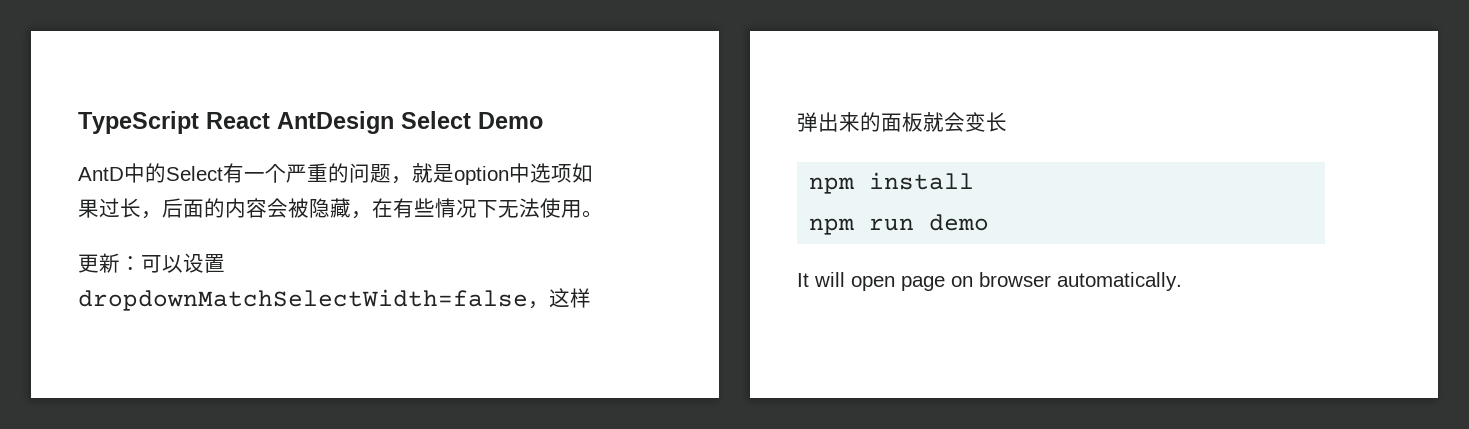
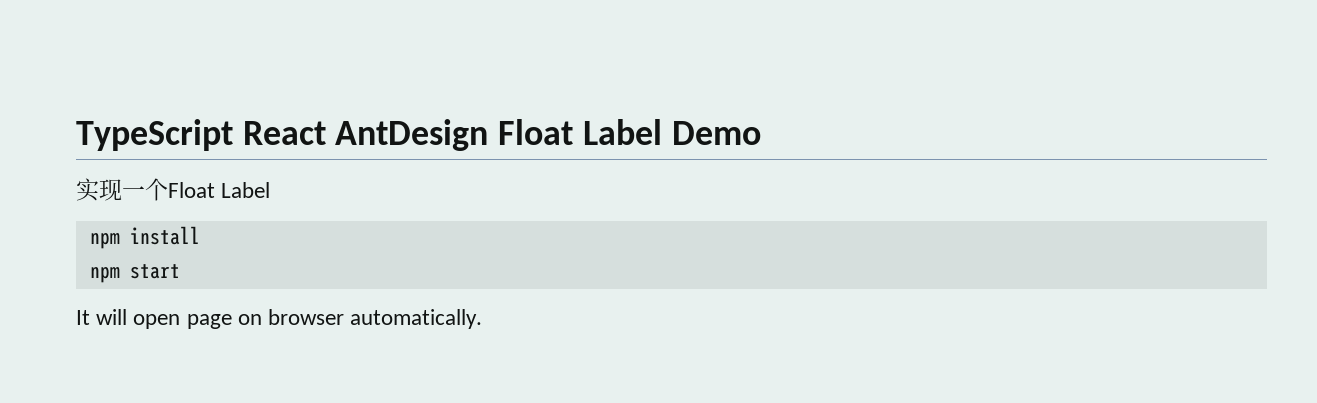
- TypeScript React AntDesign Select Demo
+ TypeScript React AntDesign Float Label Demo
- AntD中的Select有一个严重的问题，就是option中选项如果过长，后面的内容会被隐藏，在有些情况下无法使用。
- 更新：可以设置dropdownMatchSelectWidth=false，这样弹出来的面板就会变长
+ 实现一个Float Label
- npm run demo
+ npm start

